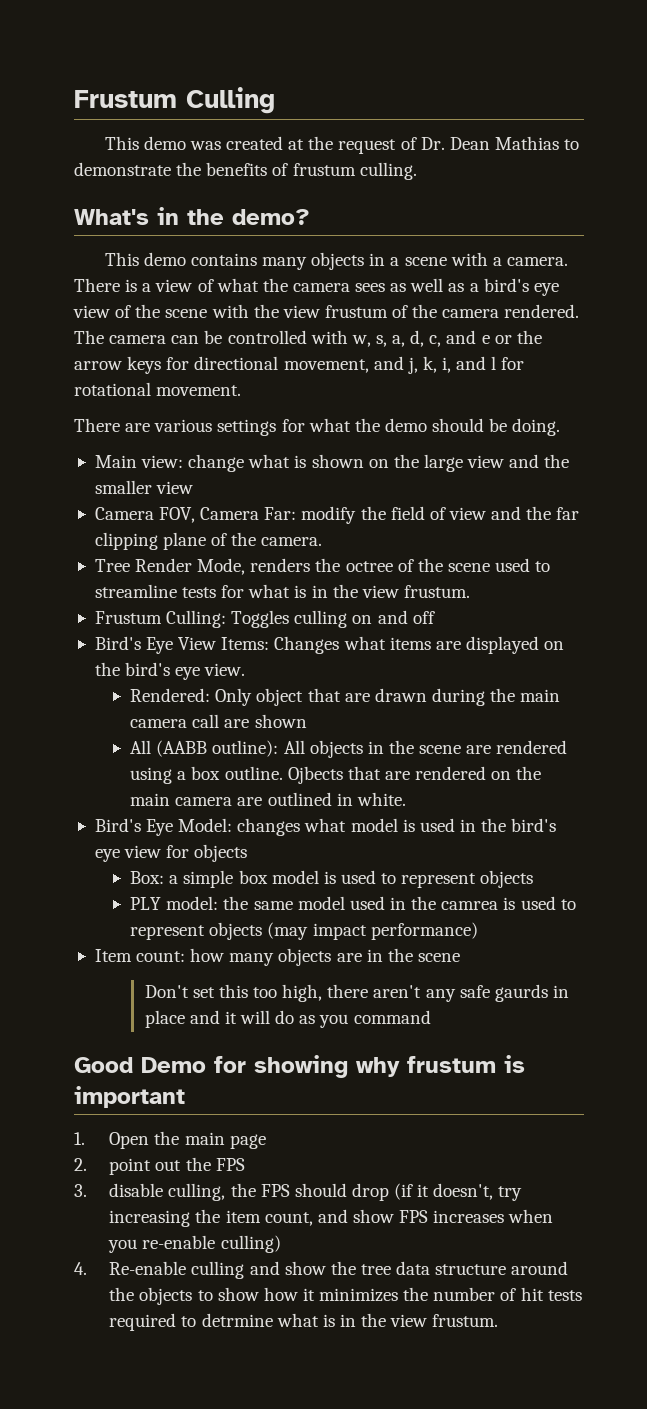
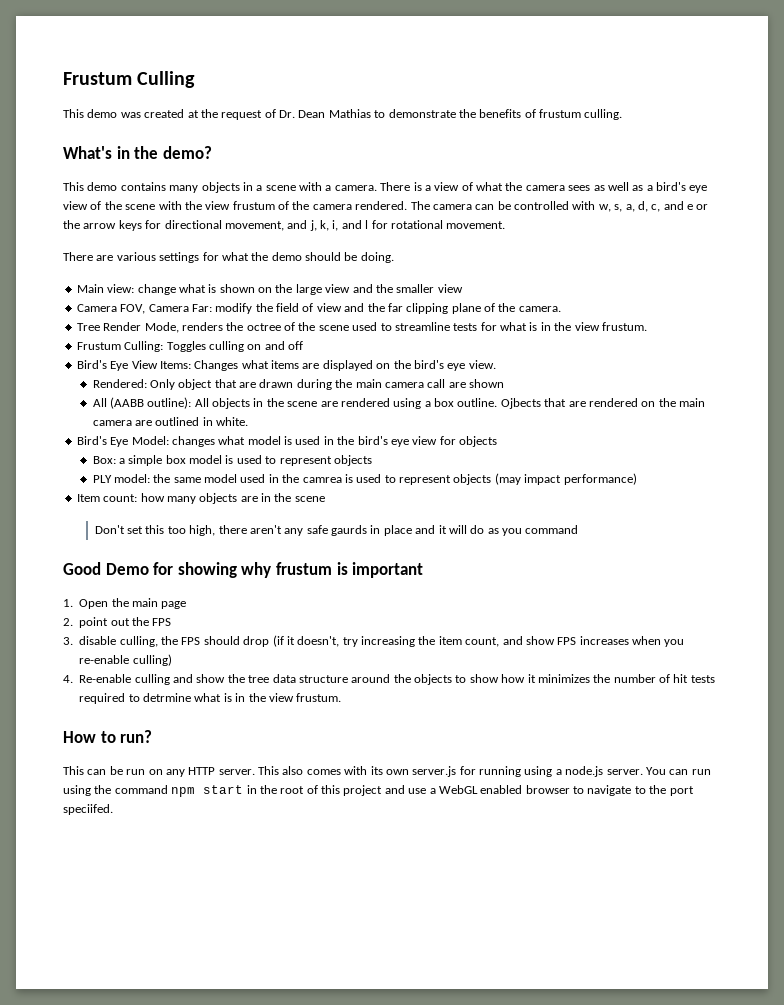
+ How to run?
+ This can be run on any HTTP server. This also comes with its own server.js for running using a node.js server. You can run using the command npm start in the root of this project and use a WebGL enabled browser to navigate to the port speciifed.

